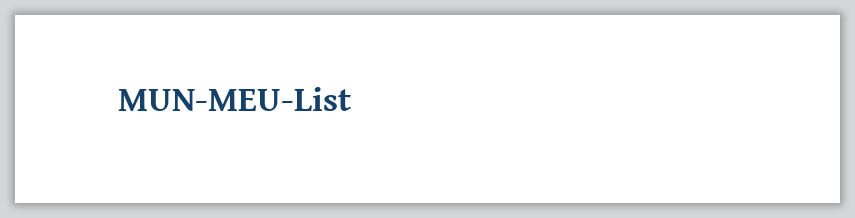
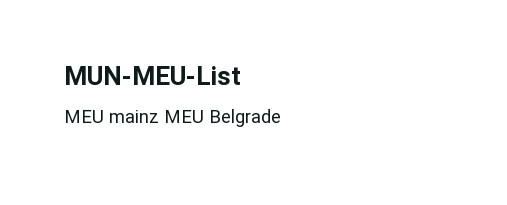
+ MEU mainz MEU Belgrade

